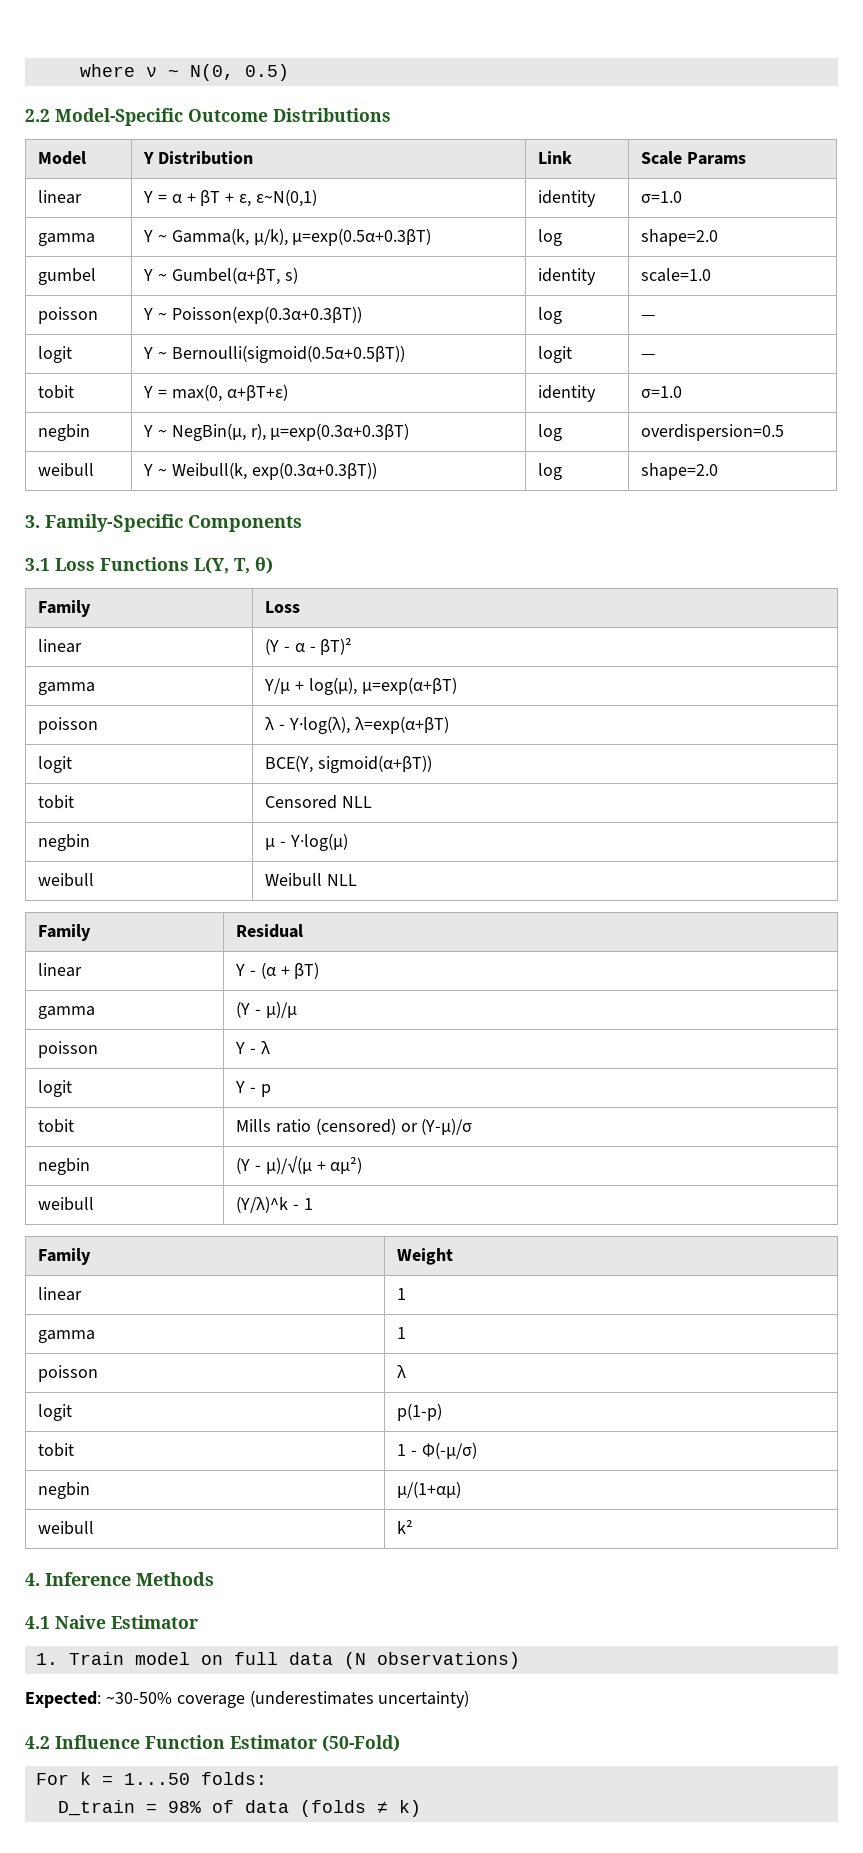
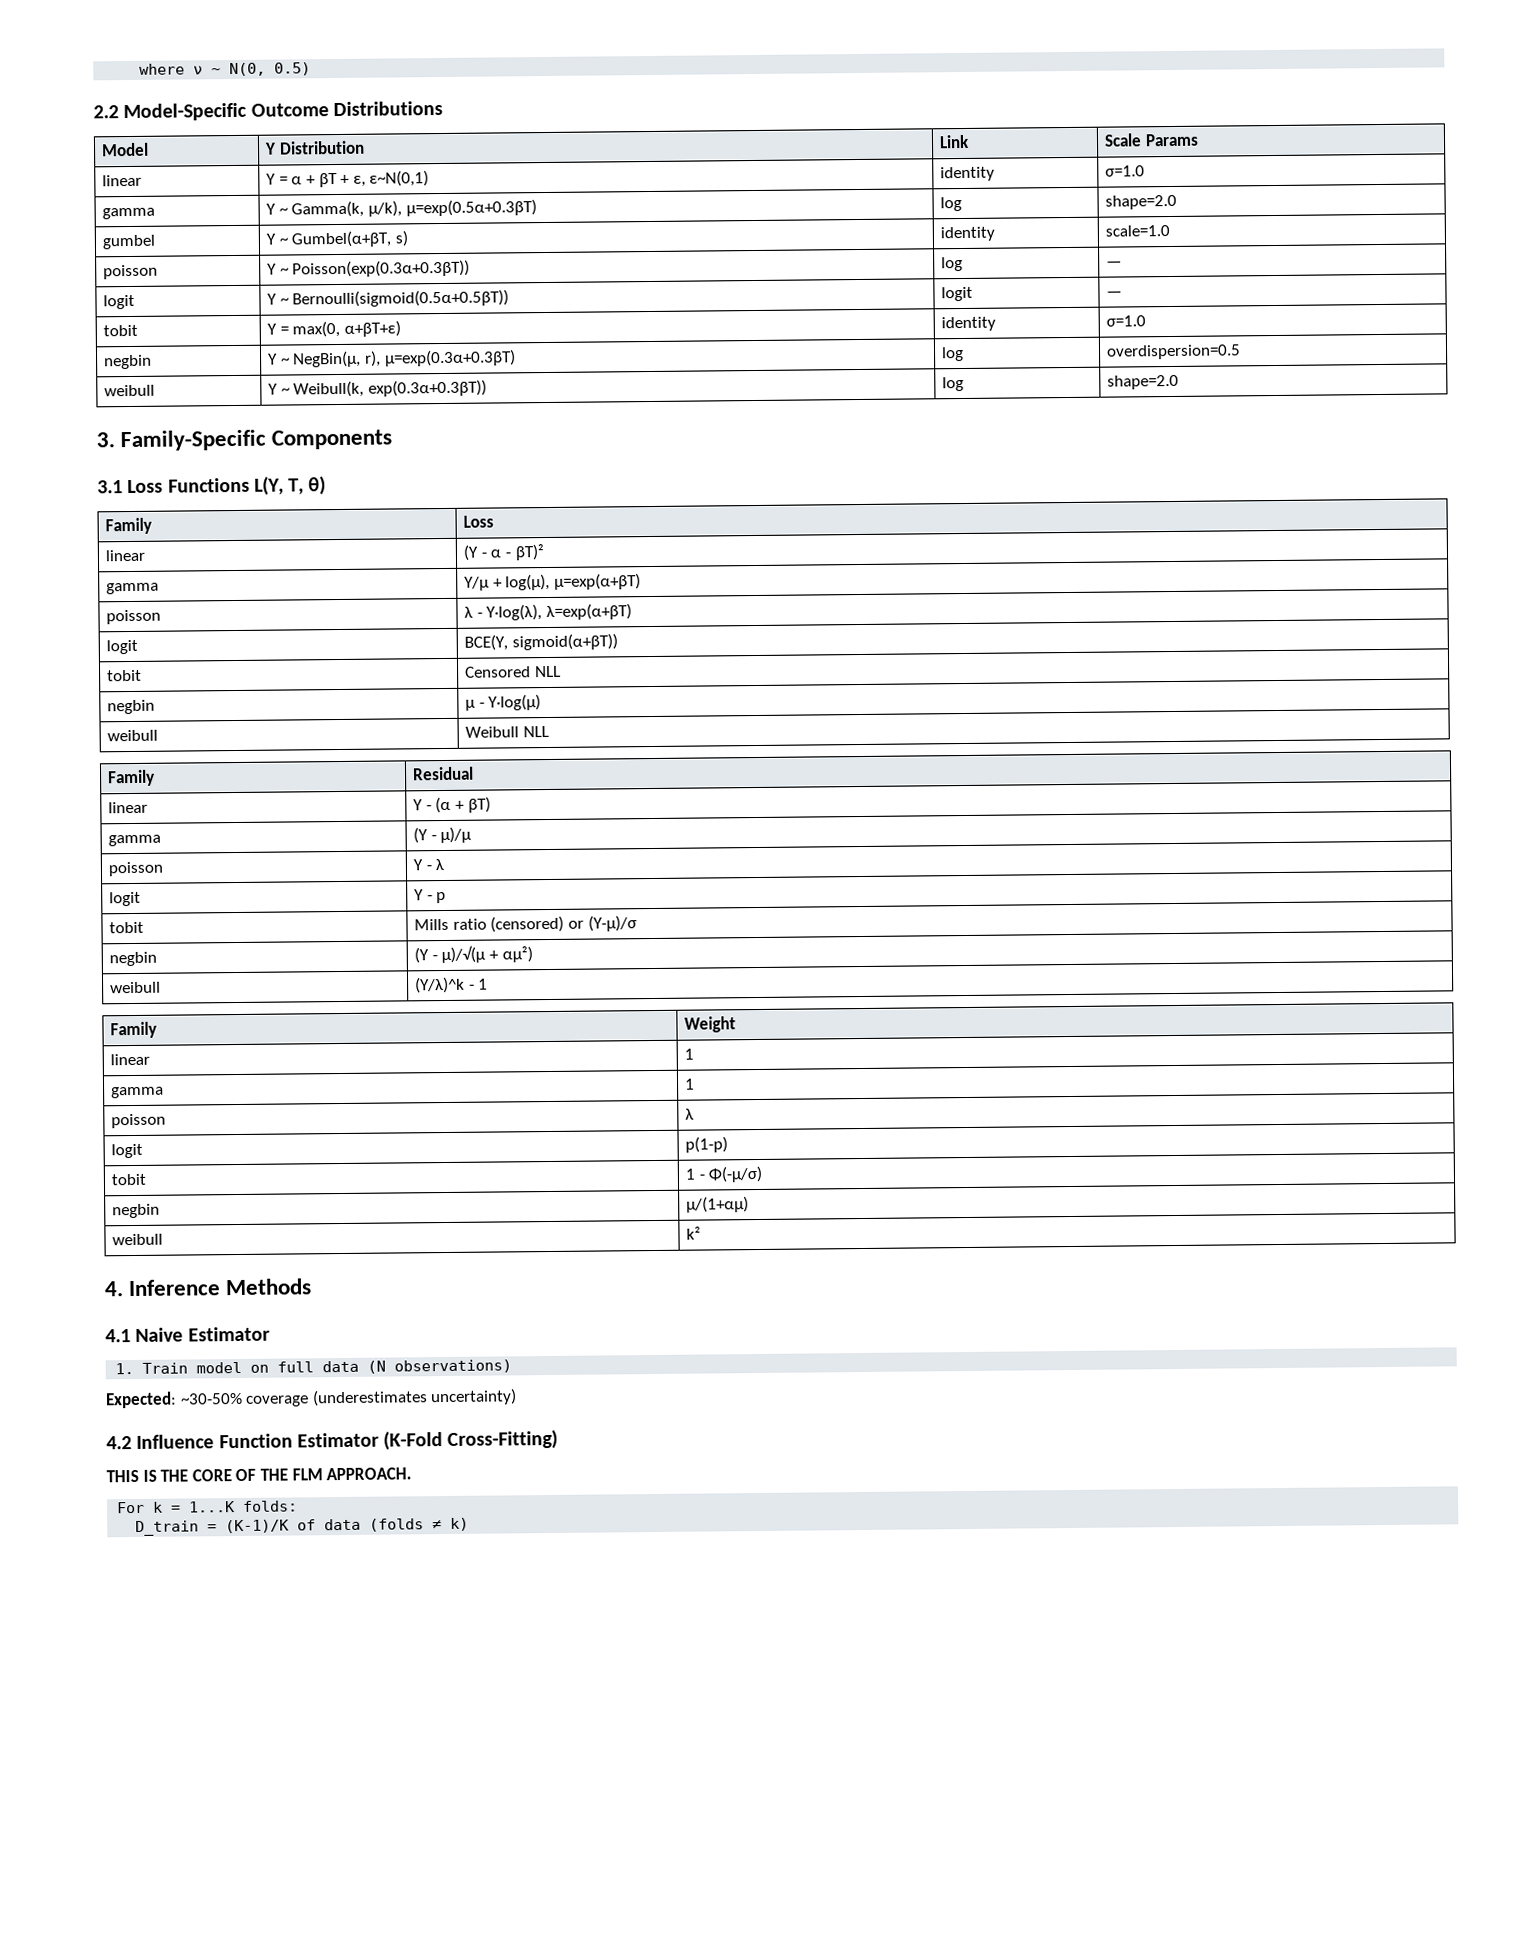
- 4.2 Influence Function Estimator (50-Fold)
+ 4.2 Influence Function Estimator (K-Fold Cross-Fitting)
+ THIS IS THE CORE OF THE FLM APPROACH.
- For k = 1...50 folds:
+ For k = 1...K folds:
- D_train = 98% of data (folds ≠ k)
+ D_train = (K-1)/K of data (folds ≠ k)

